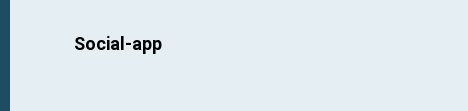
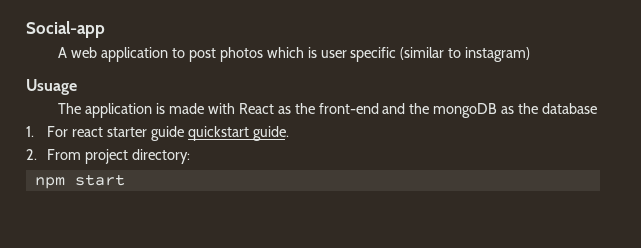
+ A web application to post photos which is user specific (similar to instagram)
+ Usuage
+ The application is made with React as the front-end and the mongoDB as the database
+ 1. For react starter guide quickstart guide.
+ 2. From project directory:
+ npm start

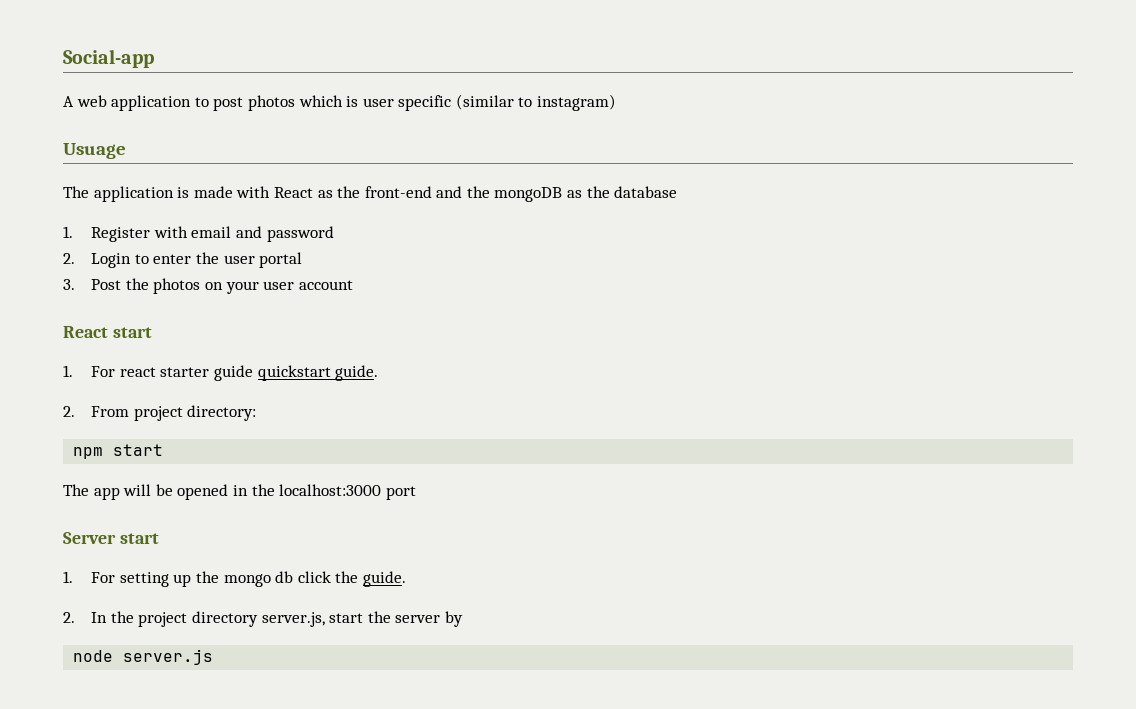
+ 1. Register with email and password
+ 2. Login to enter the user portal
+ 3. Post the photos on your user account
+ React start
+ The app will be opened in the localhost:3000 port
+ Server start
+ 1. For setting up the mongo db click the guide.
+ 2. In the project directory server.js, start the server by
+ node server.js

